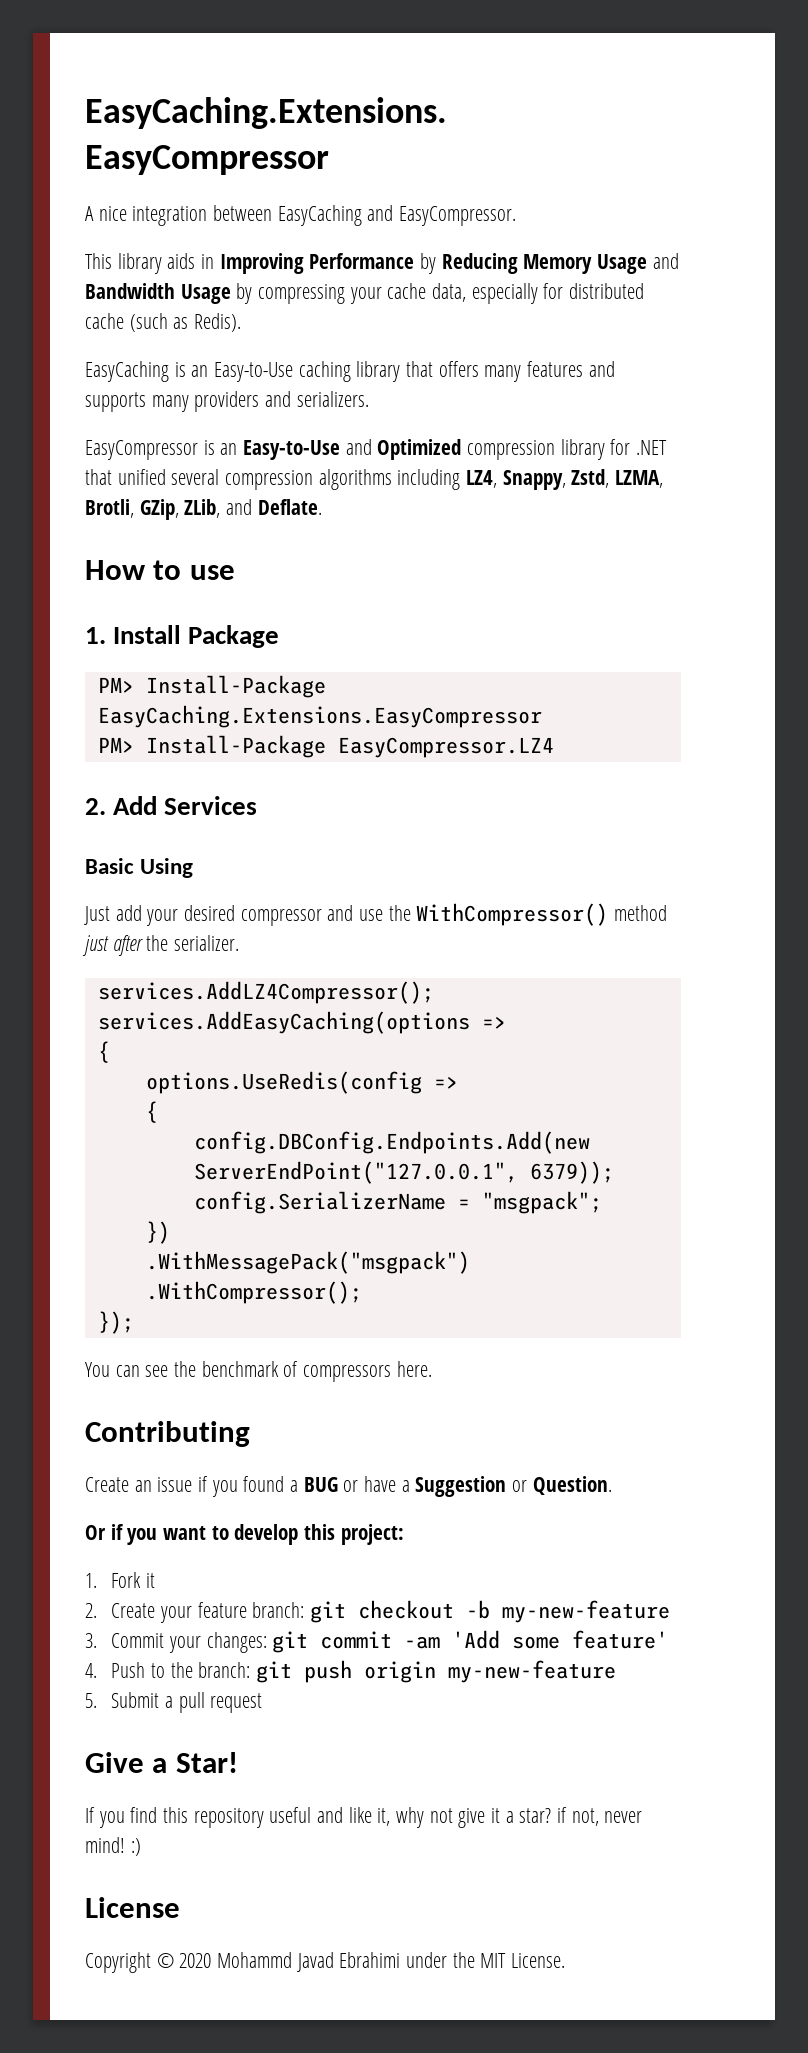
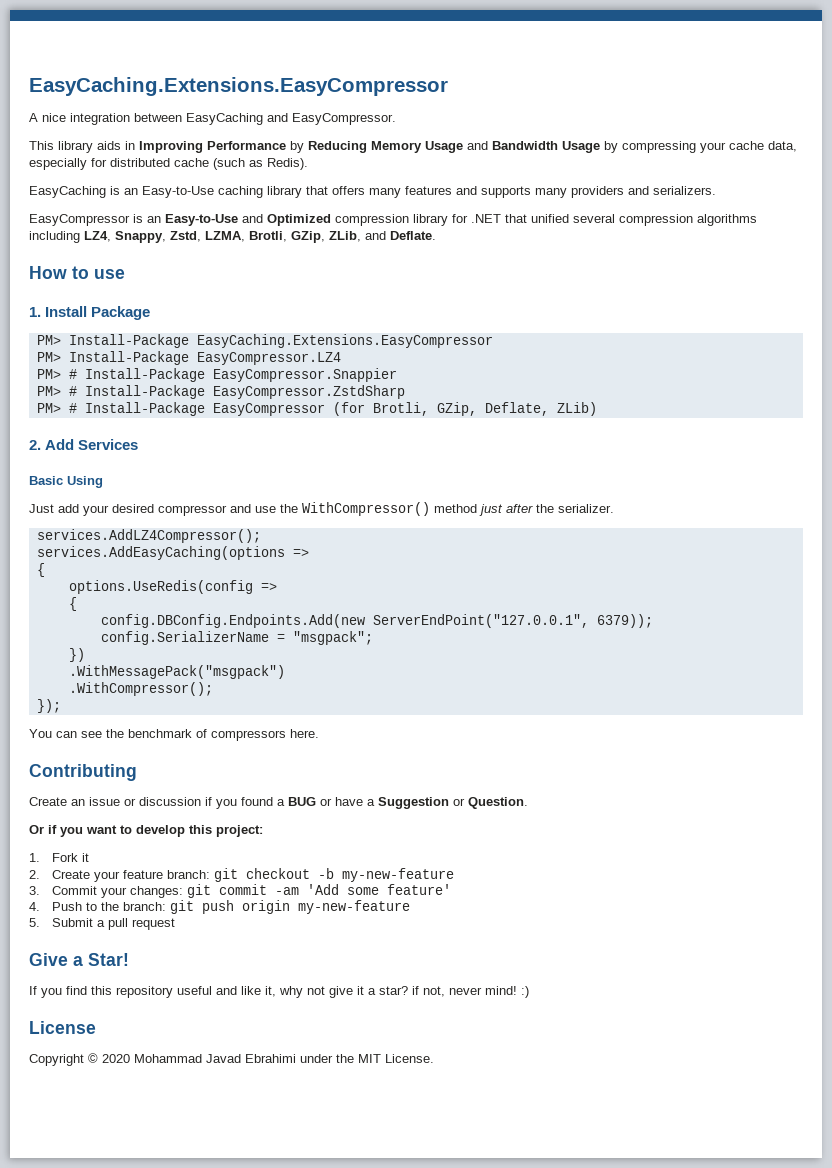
+ PM> # Install-Package EasyCompressor.Snappier
+ PM> # Install-Package EasyCompressor.ZstdSharp
+ PM> # Install-Package EasyCompressor (for Brotli, GZip, Deflate, ZLib)
- Create an issue if you found a BUG or have a Suggestion or Question.
+ Create an issue or discussion if you found a BUG or have a Suggestion or Question.
- Copyright © 2020 Mohammd Javad Ebrahimi under the MIT License.
+ Copyright © 2020 Mohammad Javad Ebrahimi under the MIT License.

